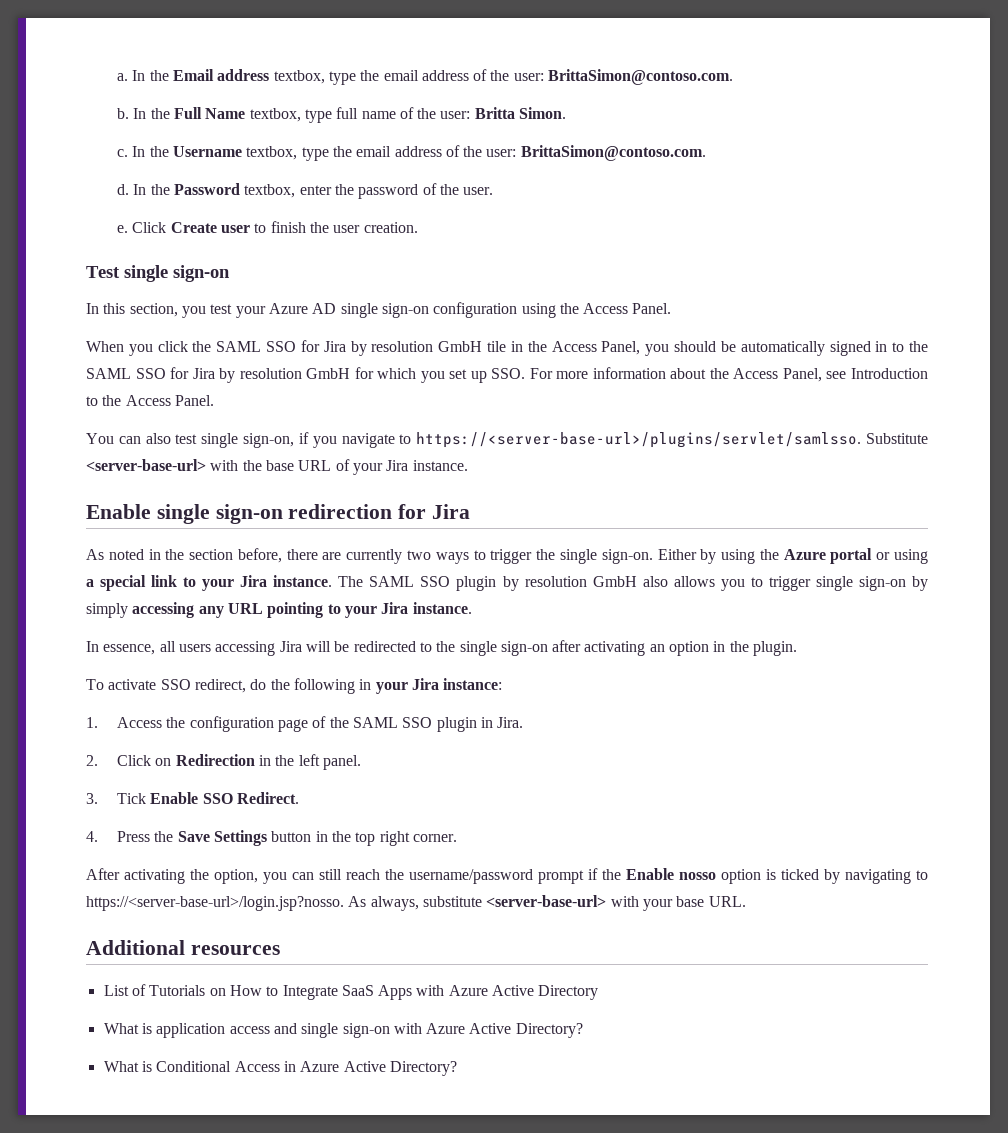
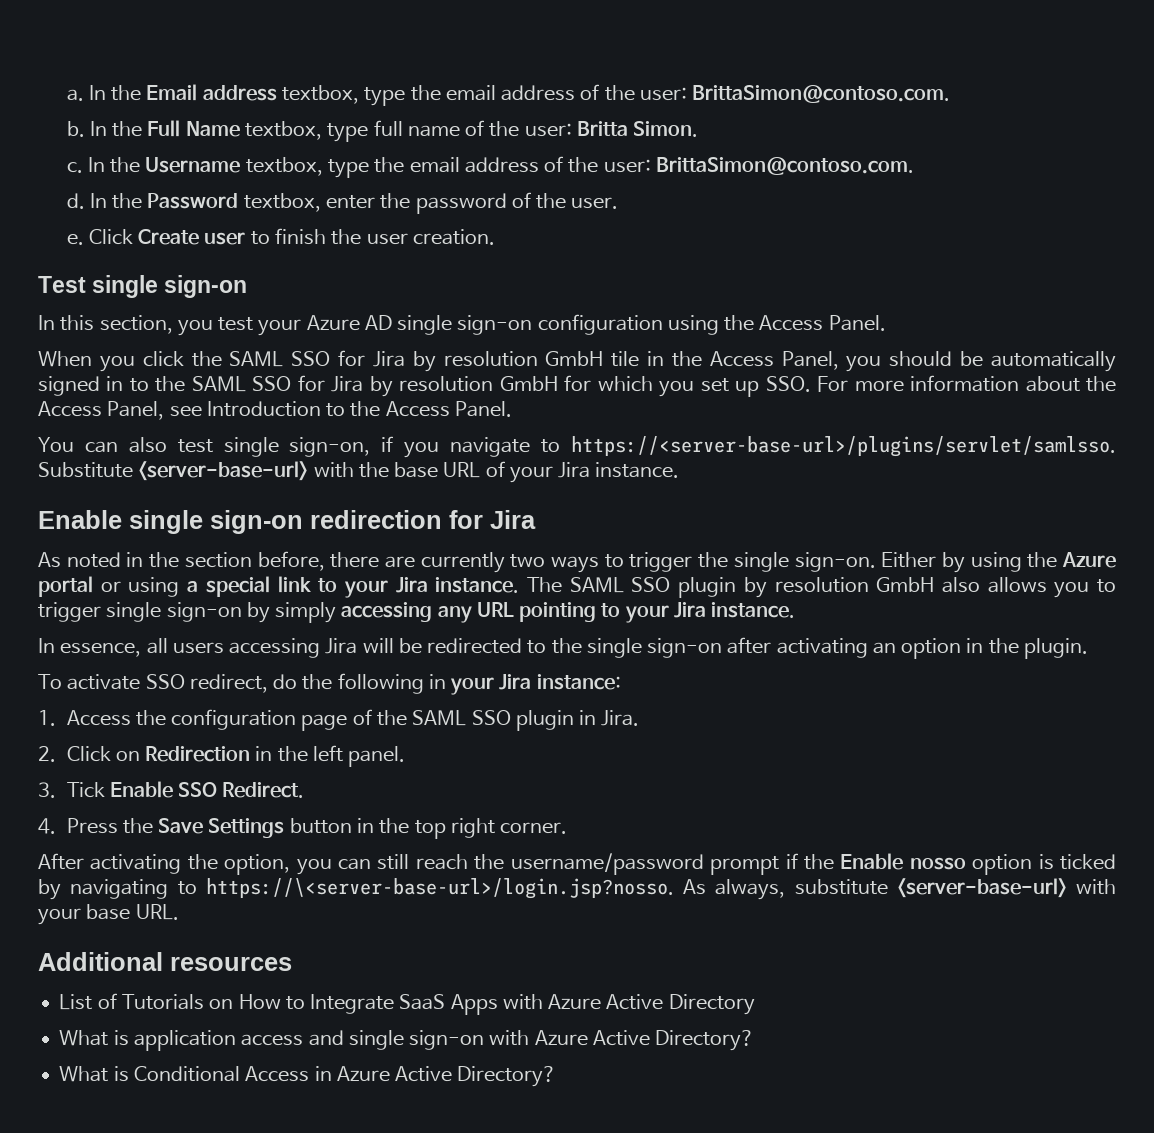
- After activating the option, you can still reach the username/password prompt if the Enable nosso option is ticked by navigating to https://<server-base-url>/login.jsp?nosso. As always, substitute <server-base-url> with your base URL.
+ After activating the option, you can still reach the username/password prompt if the Enable nosso option is ticked by navigating to https://\<server-base-url>/login.jsp?nosso. As always, substitute <server-base-url> with your base URL.

